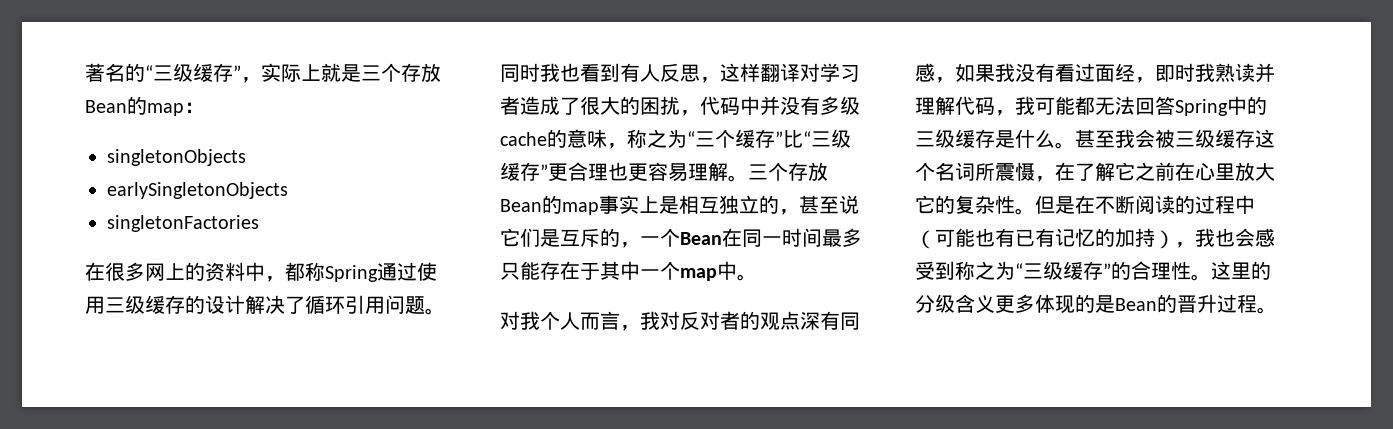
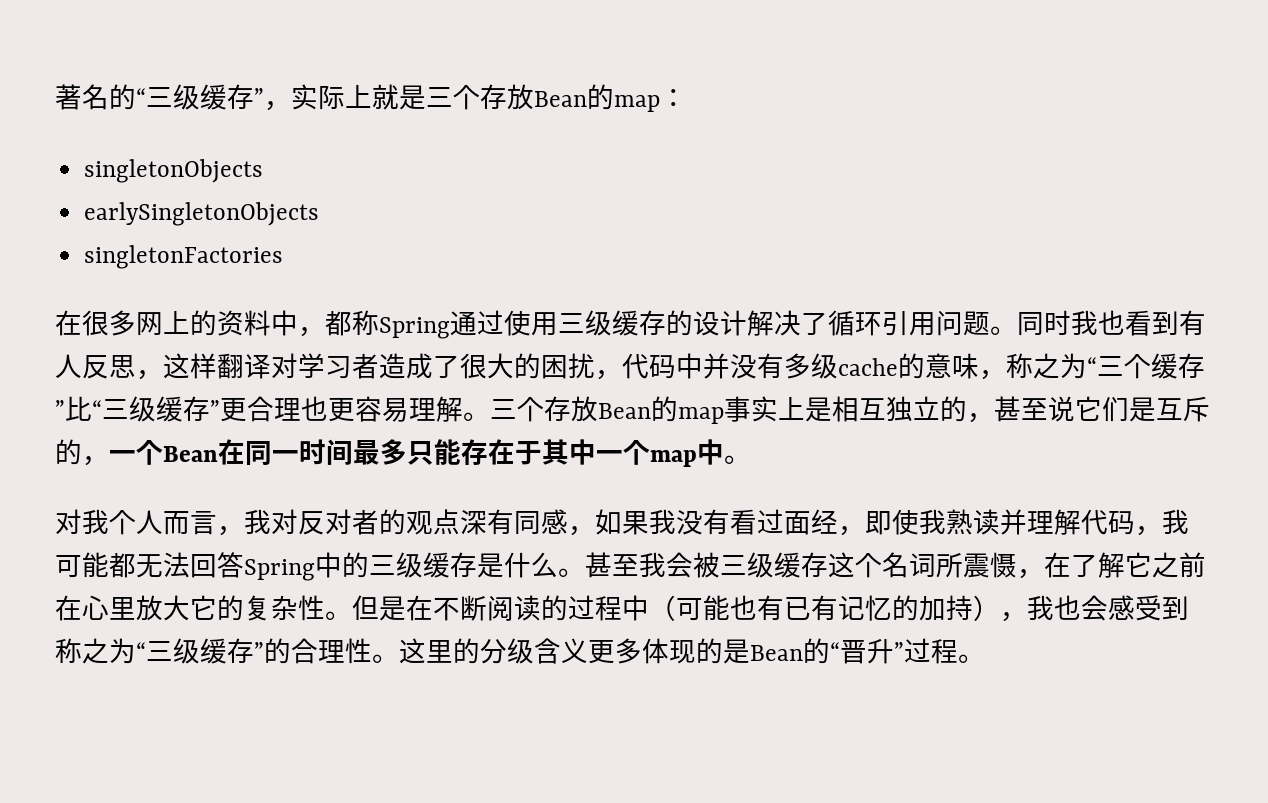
- 对我个人而言，我对反对者的观点深有同感，如果我没有看过面经，即时我熟读并理解代码，我可能都无法回答Spring中的三级缓存是什么。
+ 对我个人而言，我对反对者的观点深有同感，如果我没有看过面经，即使我熟读并理解代码，我可能都无法回答Spring中的三级缓存是什么。
- 这里的分级含义更多体现的是Bean的晋升过程。
+ 这里的分级含义更多体现的是Bean的“晋升”过程。

